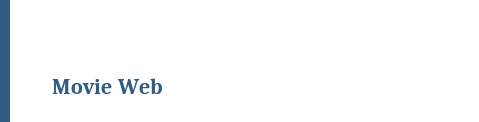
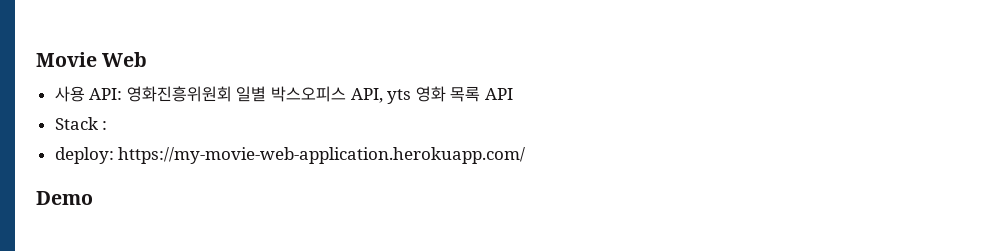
+ 사용 API: 영화진흥위원회 일별 박스오피스 API, yts 영화 목록 API
+ Stack :
+ deploy: https://my-movie-web-application.herokuapp.com/
+ Demo

